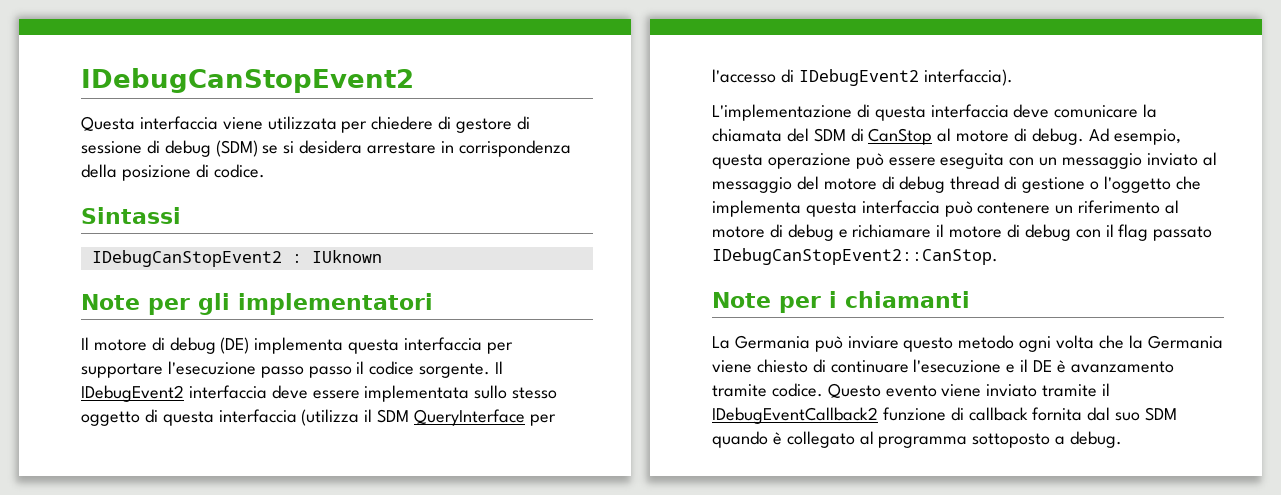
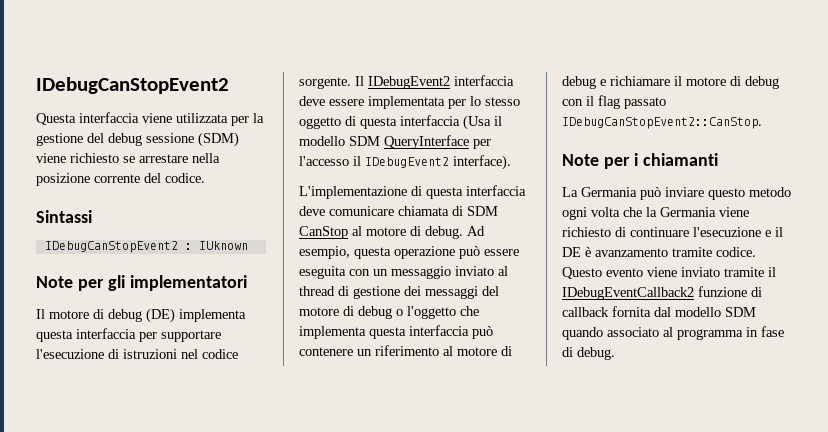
- Questa interfaccia viene utilizzata per chiedere di gestore di sessione di debug (SDM) se si desidera arrestare in corrispondenza della posizione di codice.
+ Questa interfaccia viene utilizzata per la gestione del debug sessione (SDM) viene richiesto se arrestare nella posizione corrente del codice.
- Il motore di debug (DE) implementa questa interfaccia per supportare l'esecuzione passo passo il codice sorgente.
+ Il motore di debug (DE) implementa questa interfaccia per supportare l'esecuzione di istruzioni nel codice sorgente.
- Il IDebugEvent2 interfaccia deve essere implementata sullo stesso oggetto di questa interfaccia (utilizza il SDM QueryInterface per l'accesso di IDebugEvent2 interfaccia).
+ Il IDebugEvent2 interfaccia deve essere implementata per lo stesso oggetto di questa interfaccia (Usa il modello SDM QueryInterface per l'accesso il IDebugEvent2 interface).
- L'implementazione di questa interfaccia deve comunicare la chiamata del SDM di CanStop al motore di debug.
+ L'implementazione di questa interfaccia deve comunicare chiamata di SDM CanStop al motore di debug.
- Ad esempio, questa operazione può essere eseguita con un messaggio inviato al messaggio del motore di debug thread di gestione o l'oggetto che implementa questa interfaccia può contenere un riferimento al motore di debug e richiamare il motore di debug con il flag passato IDebugCanStopEvent2::CanStop.
+ Ad esempio, questa operazione può essere eseguita con un messaggio inviato al thread di gestione dei messaggi del motore di debug o l'oggetto che implementa questa interfaccia può contenere un riferimento al motore di debug e richiamare il motore di debug con il flag passato IDebugCanStopEvent2::CanStop.
- La Germania può inviare questo metodo ogni volta che la Germania viene chiesto di continuare l'esecuzione e il DE è avanzamento tramite codice.
+ La Germania può inviare questo metodo ogni volta che la Germania viene richiesto di continuare l'esecuzione e il DE è avanzamento tramite codice.
- Questo evento viene inviato tramite il IDebugEventCallback2 funzione di callback fornita dal suo SDM quando è collegato al programma sottoposto a debug.
+ Questo evento viene inviato tramite il IDebugEventCallback2 funzione di callback fornita dal modello SDM quando associato al programma in fase di debug.

